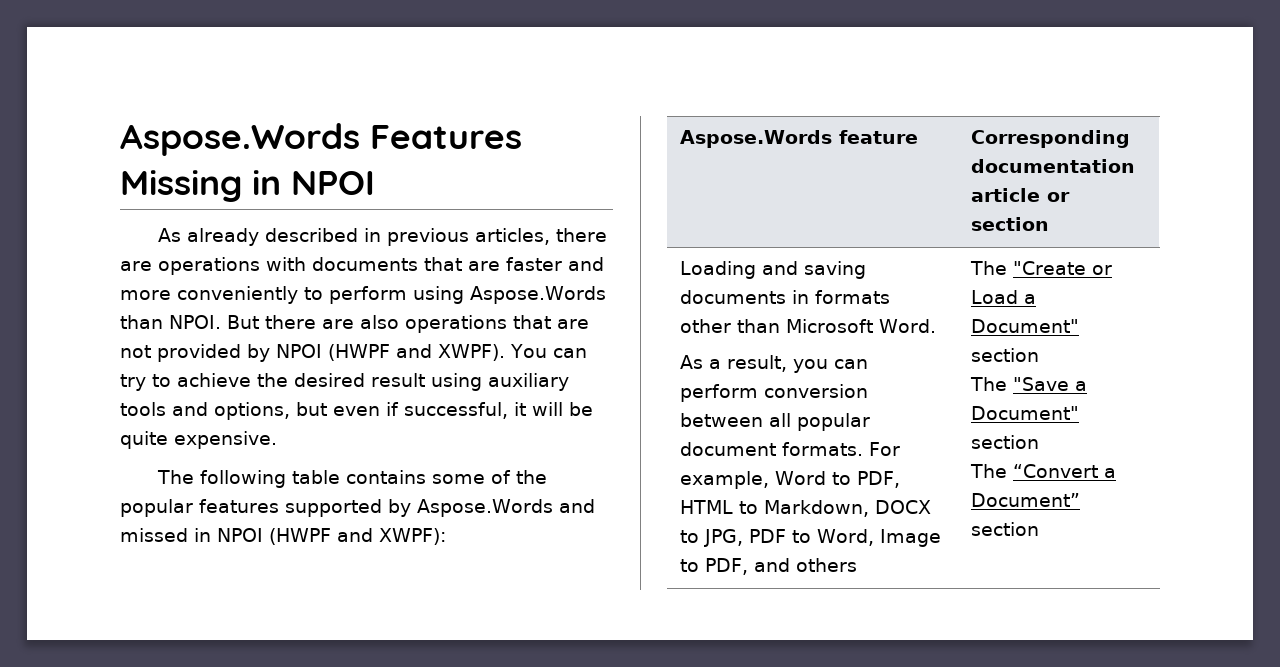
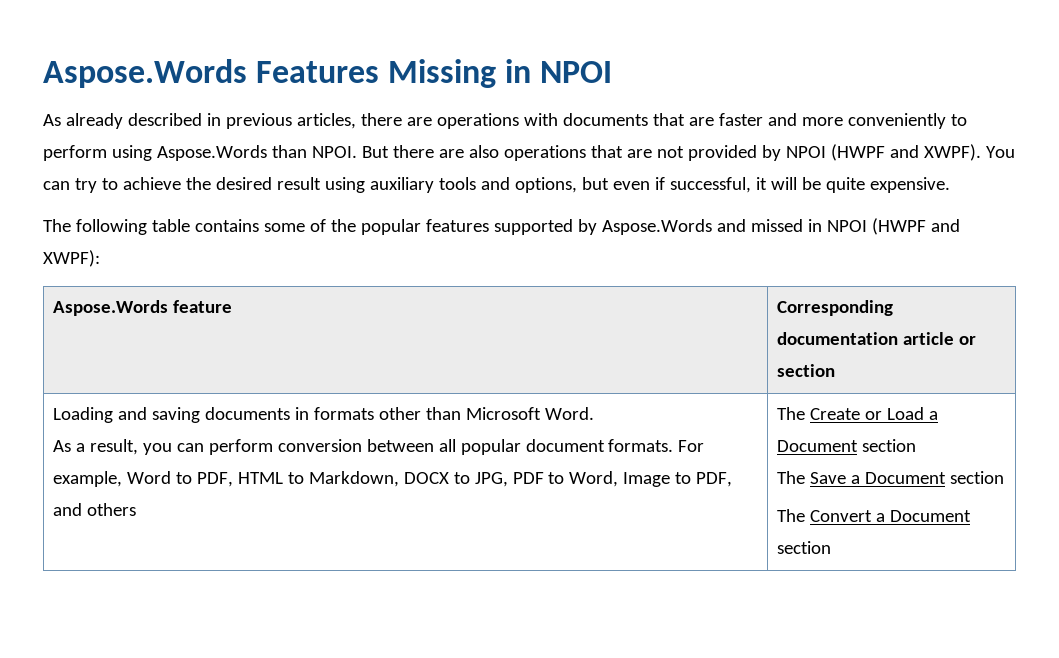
- The "Create or Load a Document" section
- The "Save a Document" section
- The “Convert a Document” section
+ The Create or Load a Document section
+ The Save a Document section
+ The Convert a Document section

